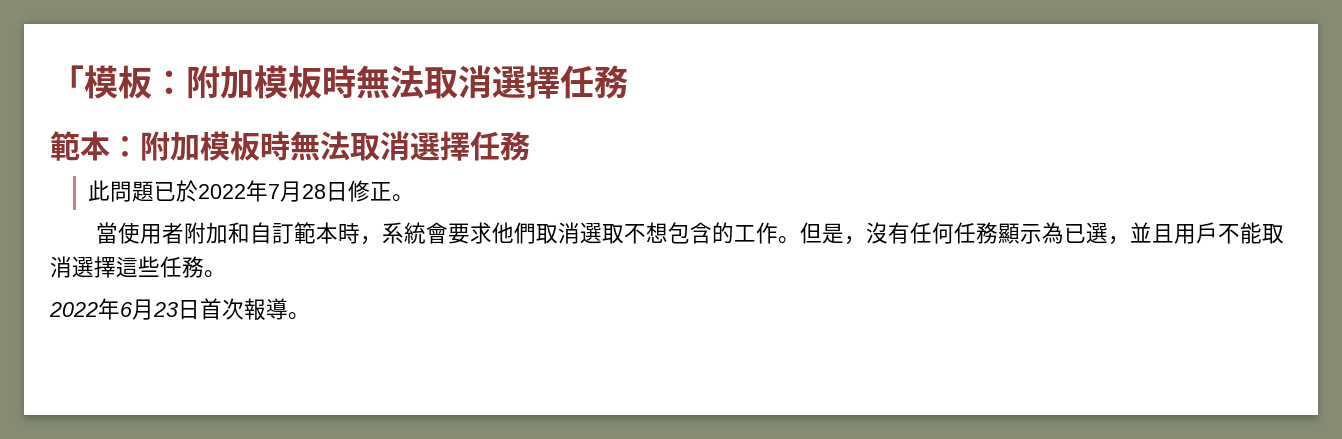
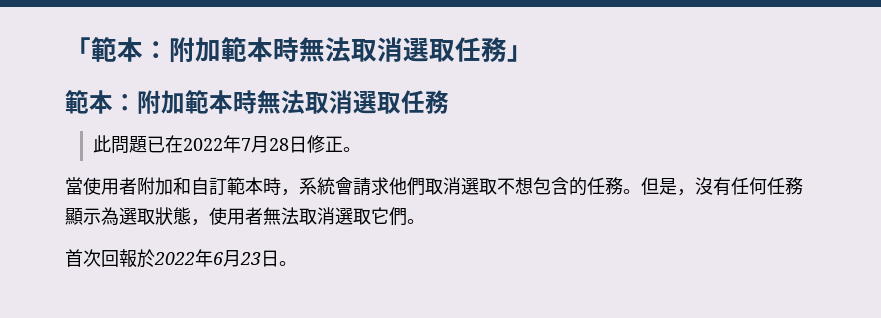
- 「模板：附加模板時無法取消選擇任務
- 範本：附加模板時無法取消選擇任務
+ 「範本：附加範本時無法取消選取任務」
+ 範本：附加範本時無法取消選取任務
- 此問題已於2022年7月28日修正。
+ 此問題已在2022年7月28日修正。
- 當使用者附加和自訂範本時，系統會要求他們取消選取不想包含的工作。
+ 當使用者附加和自訂範本時，系統會請求他們取消選取不想包含的任務。
- 但是，沒有任何任務顯示為已選，並且用戶不能取消選擇這些任務。
- 2022年6月23日首次報導。
+ 但是，沒有任何任務顯示為選取狀態，使用者無法取消選取它們。
+ 首次回報於2022年6月23日。

